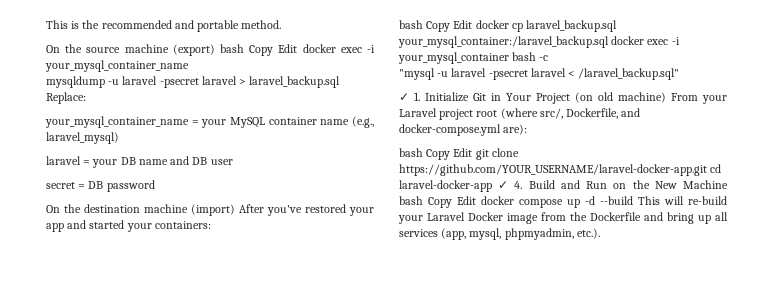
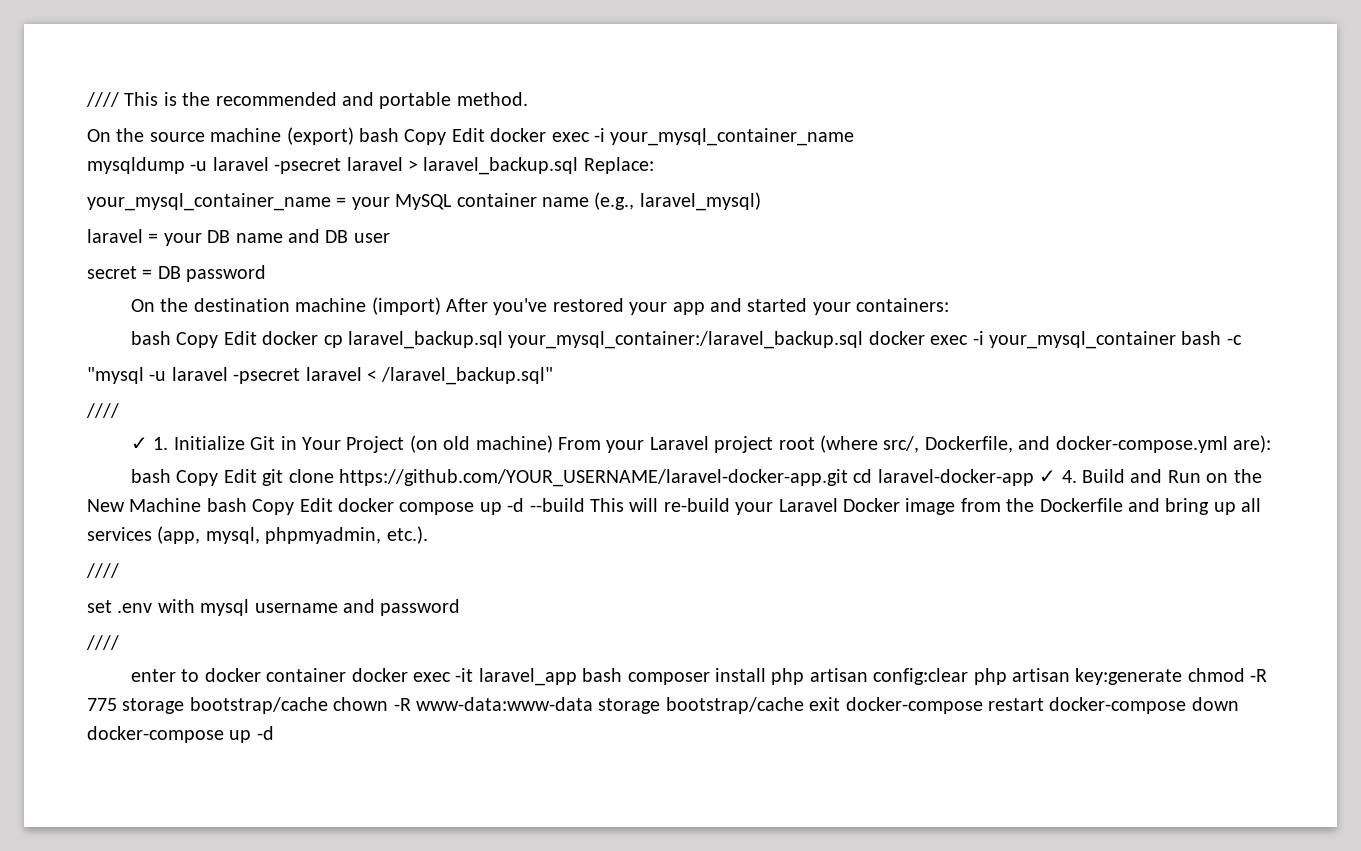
- This is the recommended and portable method.
+ //// This is the recommended and portable method.
  "mysql -u laravel -psecret laravel < /laravel_backup.sql"
+ ////
  bash Copy Edit git clone https://github.com/YOUR_USERNAME/laravel-docker-app.git cd laravel-docker-app ✓ 4. Build and Run on the New Machine bash Copy Edit docker compose up -d --build This will re-build your Laravel Docker image from the Dockerfile and bring up all services (app, mysql, phpmyadmin, etc.).
+ ////
+ set .env with mysql username and password
+ ////
+ enter to docker container docker exec -it laravel_app bash composer install php artisan config:clear php artisan key:generate chmod -R 775 storage bootstrap/cache chown -R www-data:www-data storage bootstrap/cache exit docker-compose restart docker-compose down docker-compose up -d

